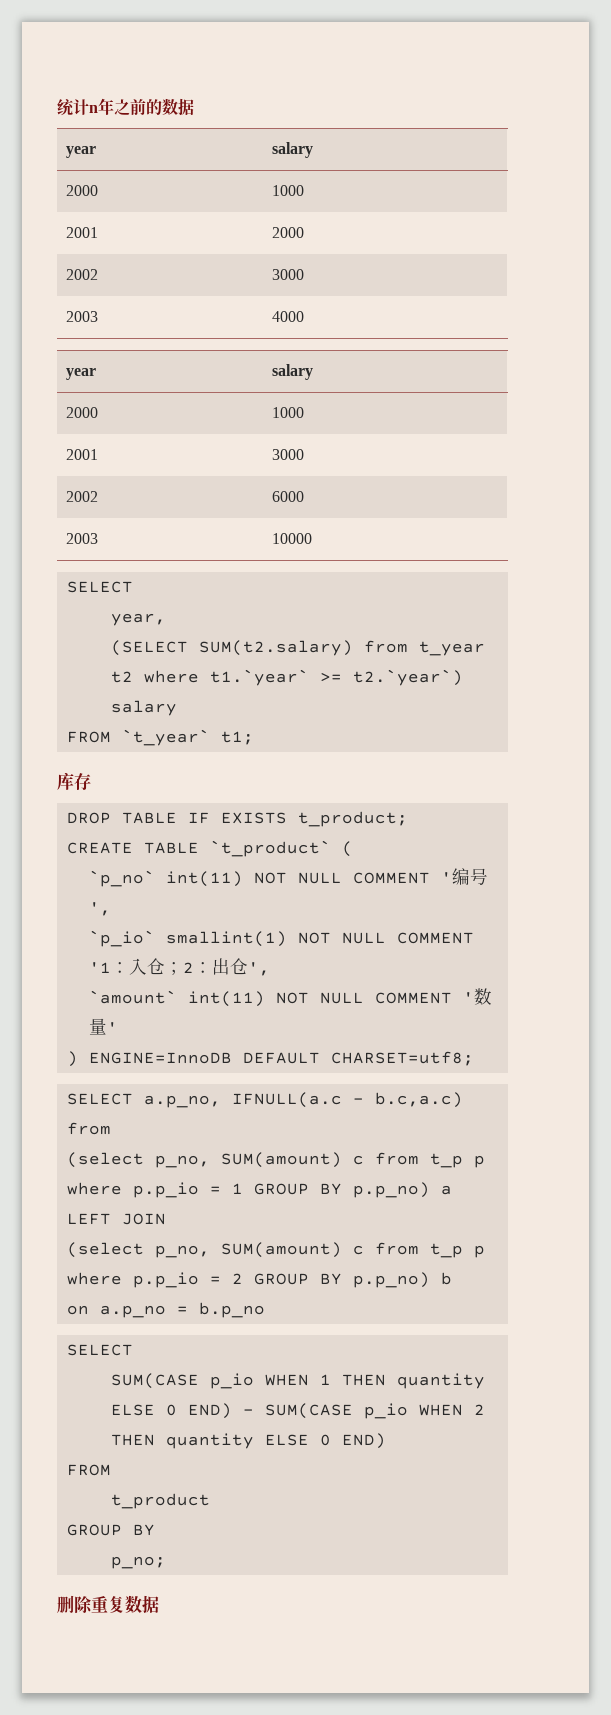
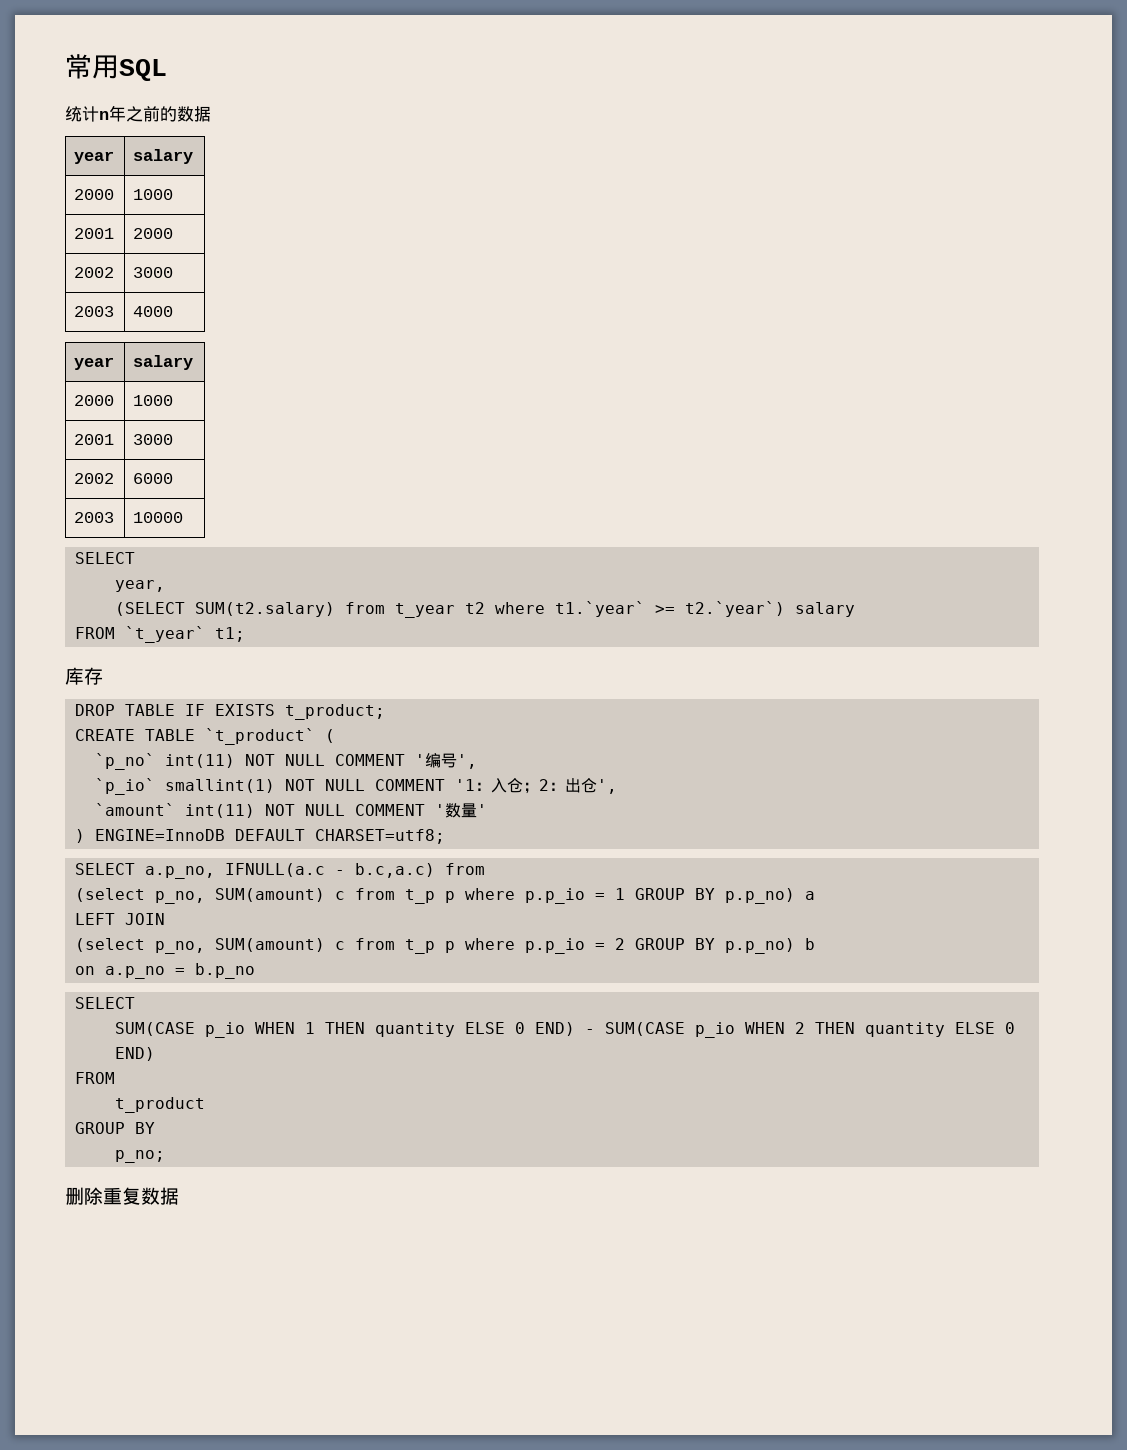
+ 常用SQL

